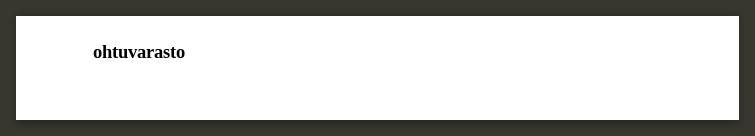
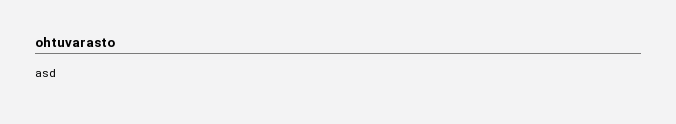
+ asd

